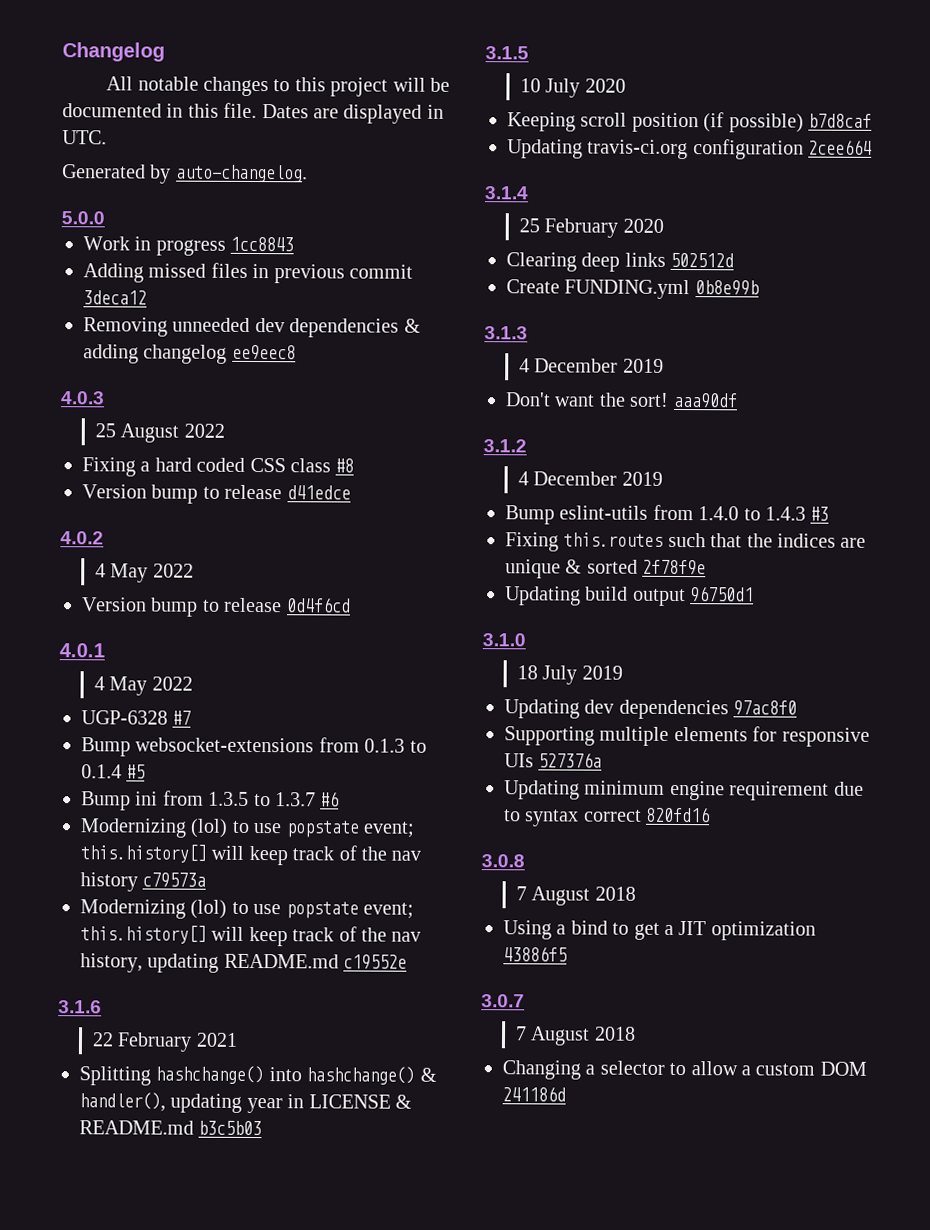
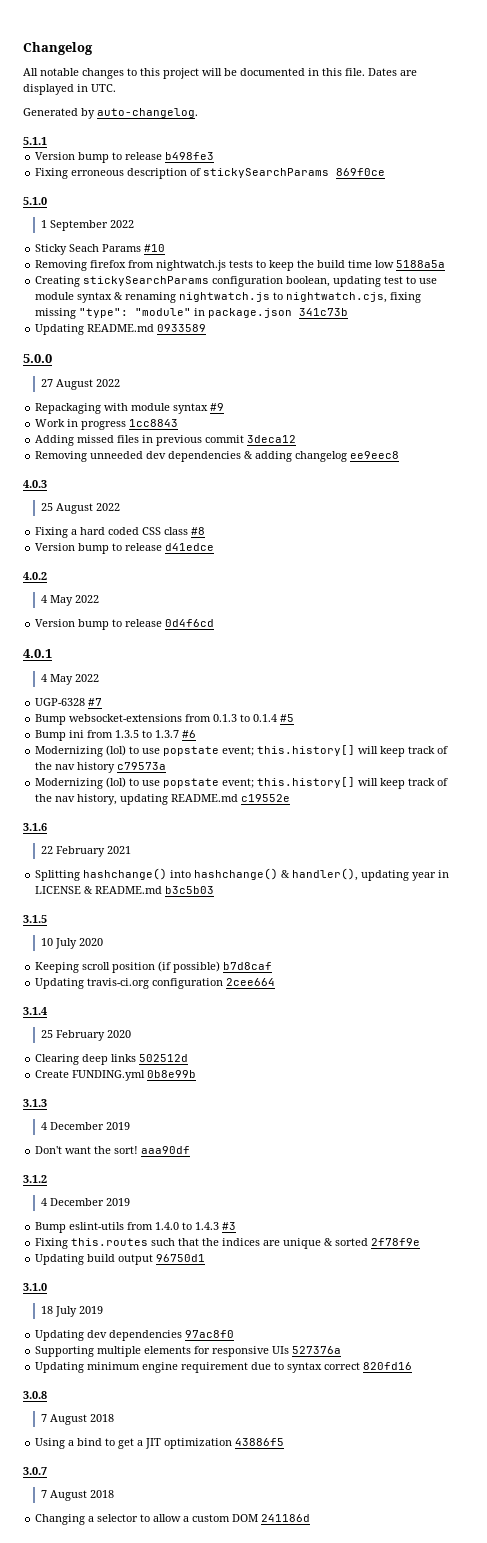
+ 5.1.1
+ Version bump to release b498fe3
+ Fixing erroneous description of stickySearchParams 869f0ce
+ 5.1.0
+ 1 September 2022
+ Sticky Seach Params #10
+ Removing firefox from nightwatch.js tests to keep the build time low 5188a5a
+ Creating stickySearchParams configuration boolean, updating test to use module syntax & renaming nightwatch.js to nightwatch.cjs, fixing missing "type": "module" in package.json 341c73b
+ Updating README.md 0933589
  5.0.0
+ 27 August 2022
+ Repackaging with module syntax #9

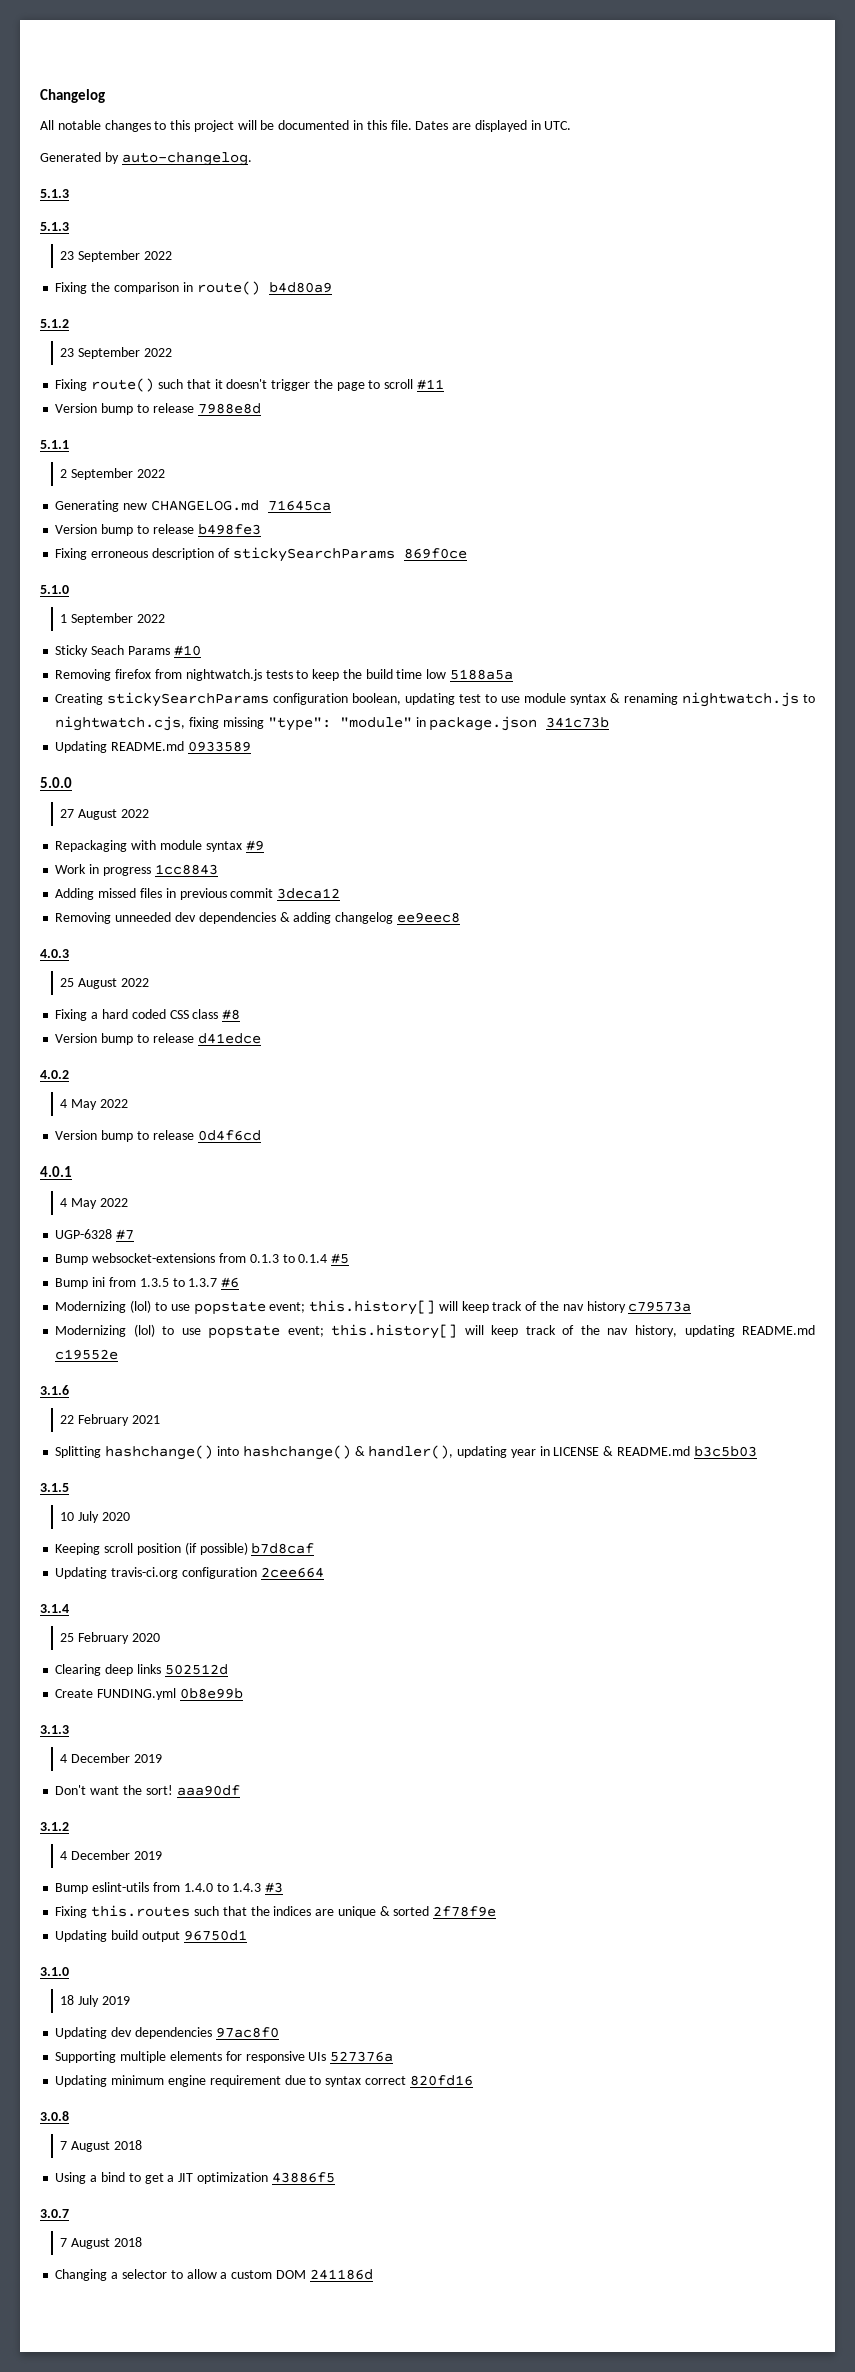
  Generated by auto-changelog.
+ 5.1.3
+ 5.1.3
+ 23 September 2022
+ Fixing the comparison in route() b4d80a9
+ 5.1.2
+ 23 September 2022
+ Fixing route() such that it doesn't trigger the page to scroll #11
+ Version bump to release 7988e8d
  5.1.1
+ 2 September 2022
+ Generating new CHANGELOG.md 71645ca

